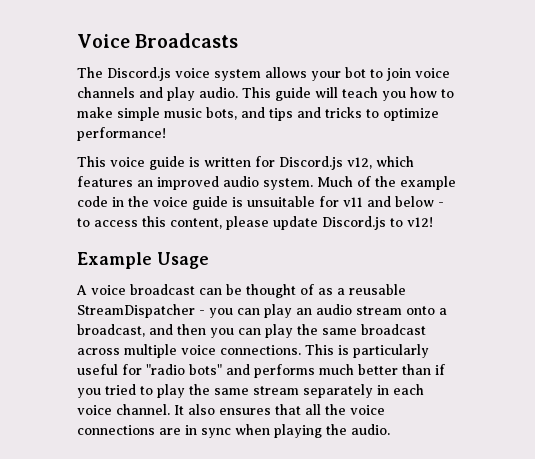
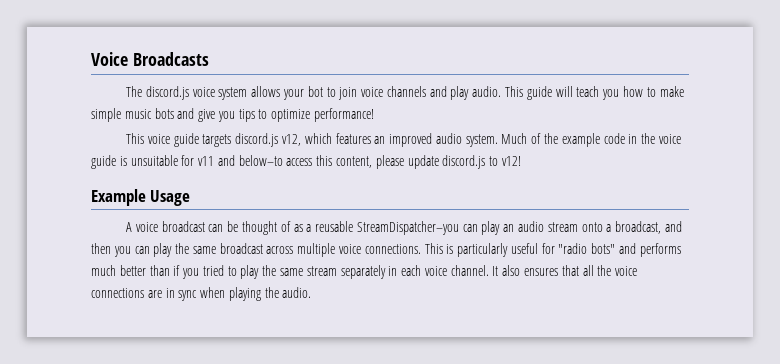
- The Discord.js voice system allows your bot to join voice channels and play audio.
+ The discord.js voice system allows your bot to join voice channels and play audio.
- This guide will teach you how to make simple music bots, and tips and tricks to optimize performance!
+ This guide will teach you how to make simple music bots and give you tips to optimize performance!
- This voice guide is written for Discord.js v12, which features an improved audio system.
+ This voice guide targets discord.js v12, which features an improved audio system.
- Much of the example code in the voice guide is unsuitable for v11 and below - to access this content, please update Discord.js to v12!
+ Much of the example code in the voice guide is unsuitable for v11 and below–to access this content, please update discord.js to v12!
- A voice broadcast can be thought of as a reusable StreamDispatcher - you can play an audio stream onto a broadcast, and then you can play the same broadcast across multiple voice connections.
+ A voice broadcast can be thought of as a reusable StreamDispatcher–you can play an audio stream onto a broadcast, and then you can play the same broadcast across multiple voice connections.

